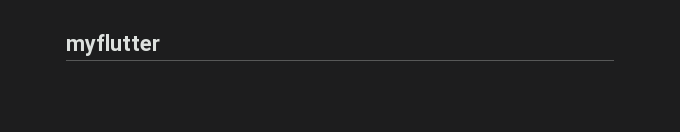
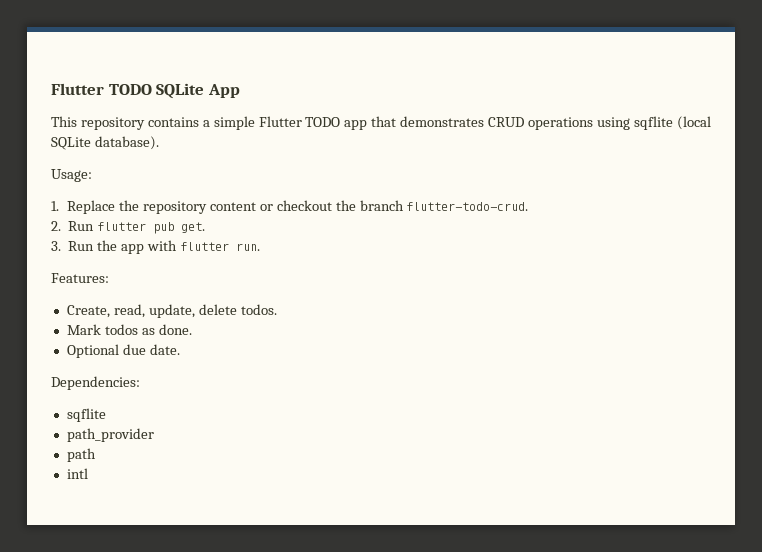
- myflutter
+ Flutter TODO SQLite App
+ This repository contains a simple Flutter TODO app that demonstrates CRUD operations using sqflite (local SQLite database).
+ Usage:
+ 1. Replace the repository content or checkout the branch flutter-todo-crud.
+ 2. Run flutter pub get.
+ 3. Run the app with flutter run.
+ Features:
+ Create, read, update, delete todos.
+ Mark todos as done.
+ Optional due date.
+ Dependencies:
+ sqflite
+ path_provider
+ path
+ intl

